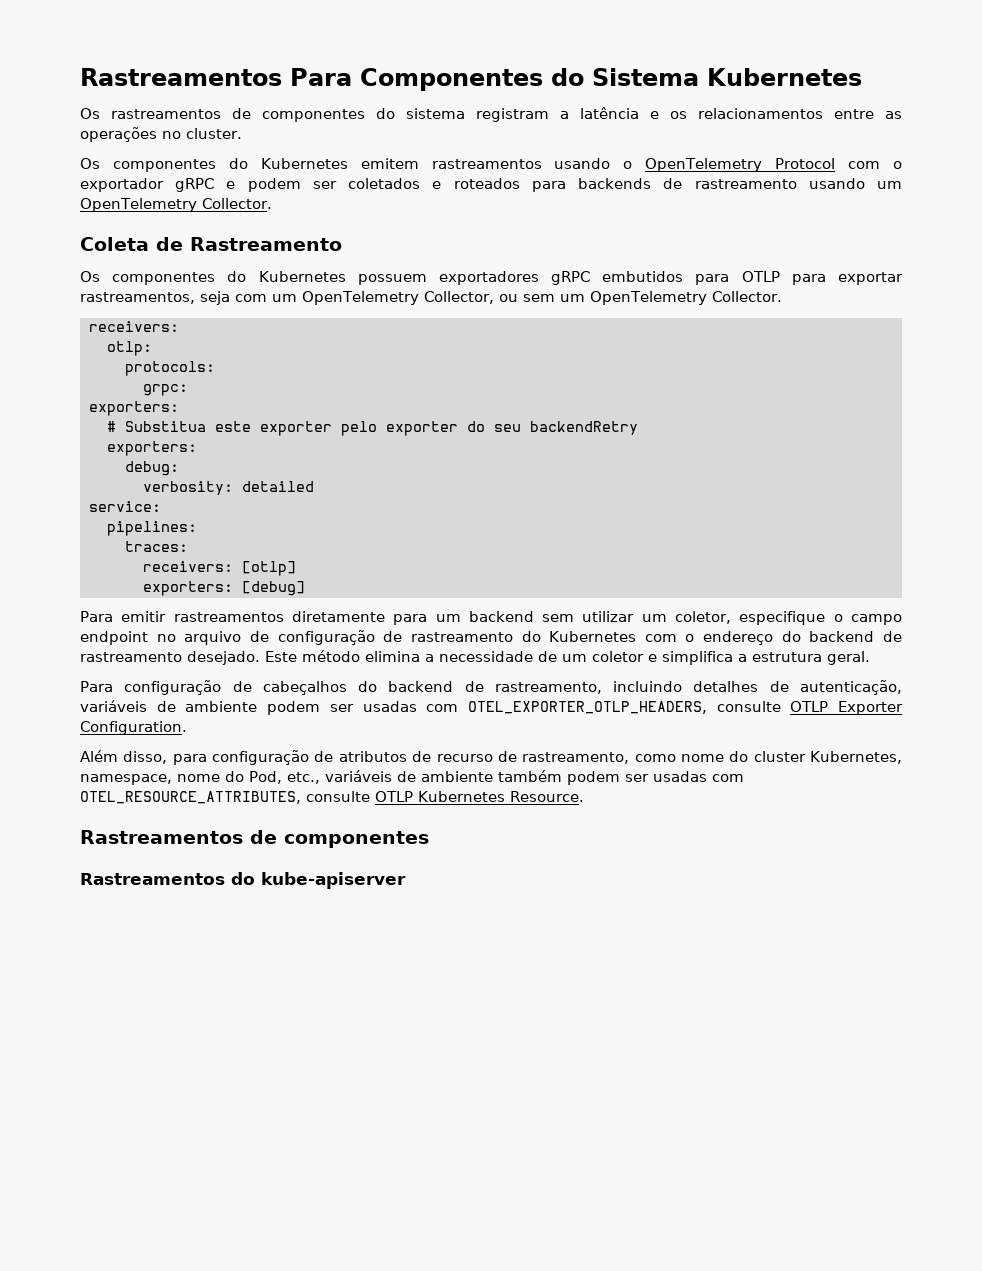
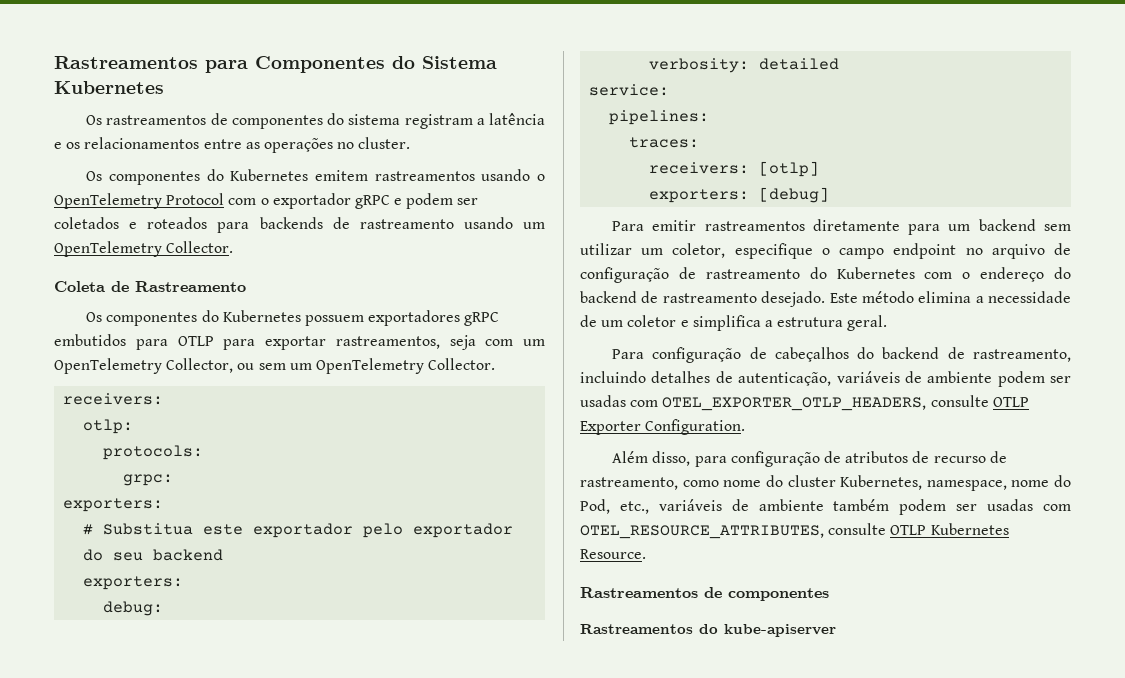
- Rastreamentos Para Componentes do Sistema Kubernetes
+ Rastreamentos para Componentes do Sistema Kubernetes
- # Substitua este exporter pelo exporter do seu backendRetry
+ # Substitua este exportador pelo exportador do seu backend

